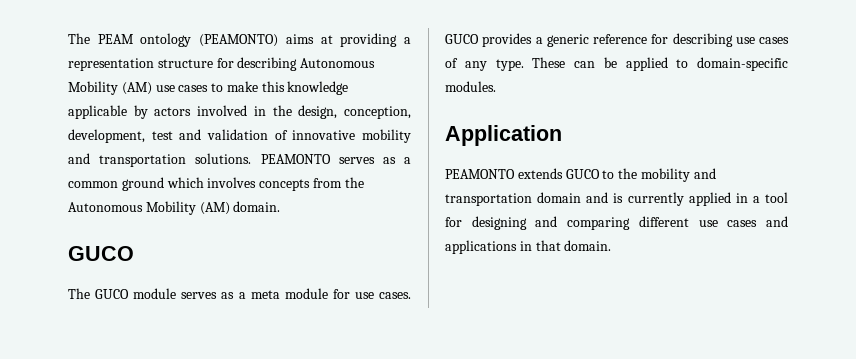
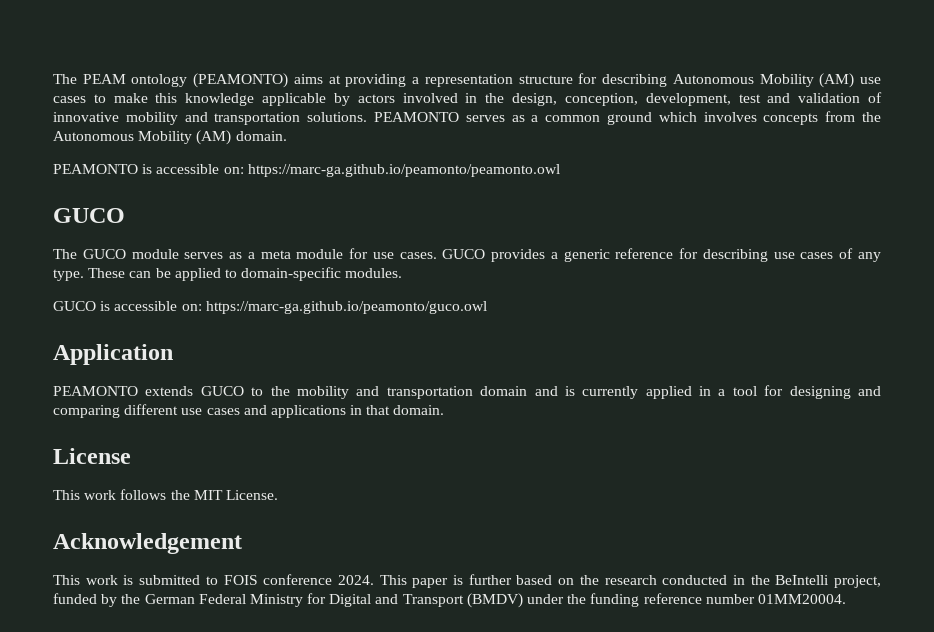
+ PEAMONTO is accessible on: https://marc-ga.github.io/peamonto/peamonto.owl
+ GUCO is accessible on: https://marc-ga.github.io/peamonto/guco.owl
+ License
+ This work follows the MIT License.
+ Acknowledgement
+ This work is submitted to FOIS conference 2024. This paper is further based on the research conducted in the BeIntelli project, funded by the German Federal Ministry for Digital and Transport (BMDV) under the funding reference number 01MM20004.

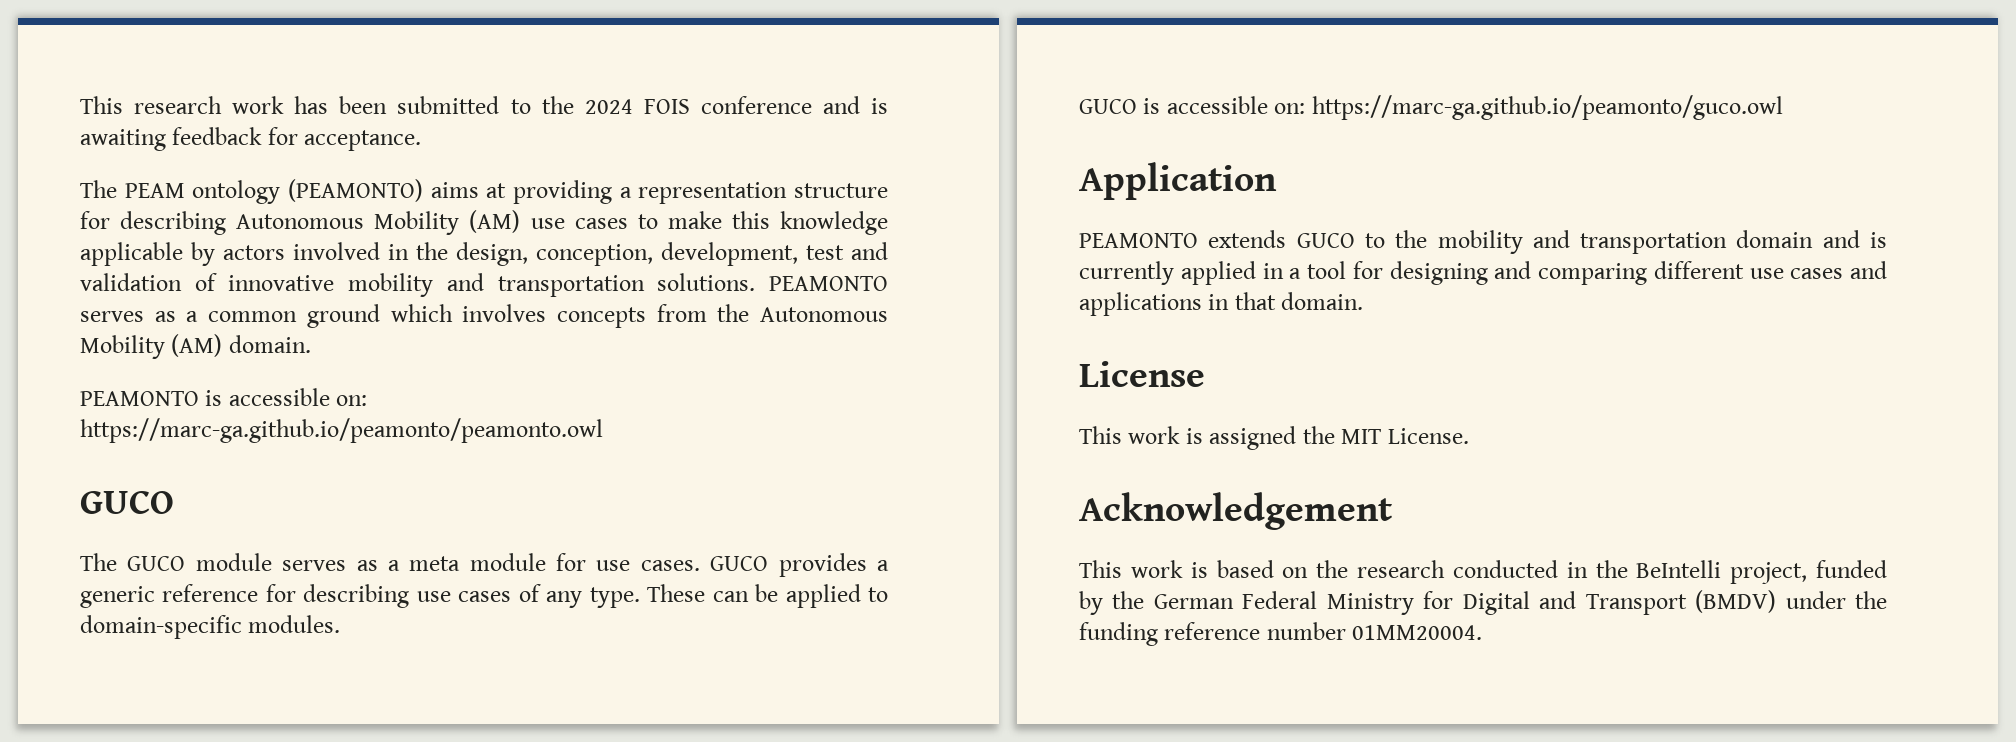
+ This research work has been submitted to the 2024 FOIS conference and is awaiting feedback for acceptance.
- This work follows the MIT License.
+ This work is assigned the MIT License.
- This work is submitted to FOIS conference 2024. This paper is further based on the research conducted in the BeIntelli project, funded by the German Federal Ministry for Digital and Transport (BMDV) under the funding reference number 01MM20004.
+ This work is based on the research conducted in the BeIntelli project, funded by the German Federal Ministry for Digital and Transport (BMDV) under the funding reference number 01MM20004.

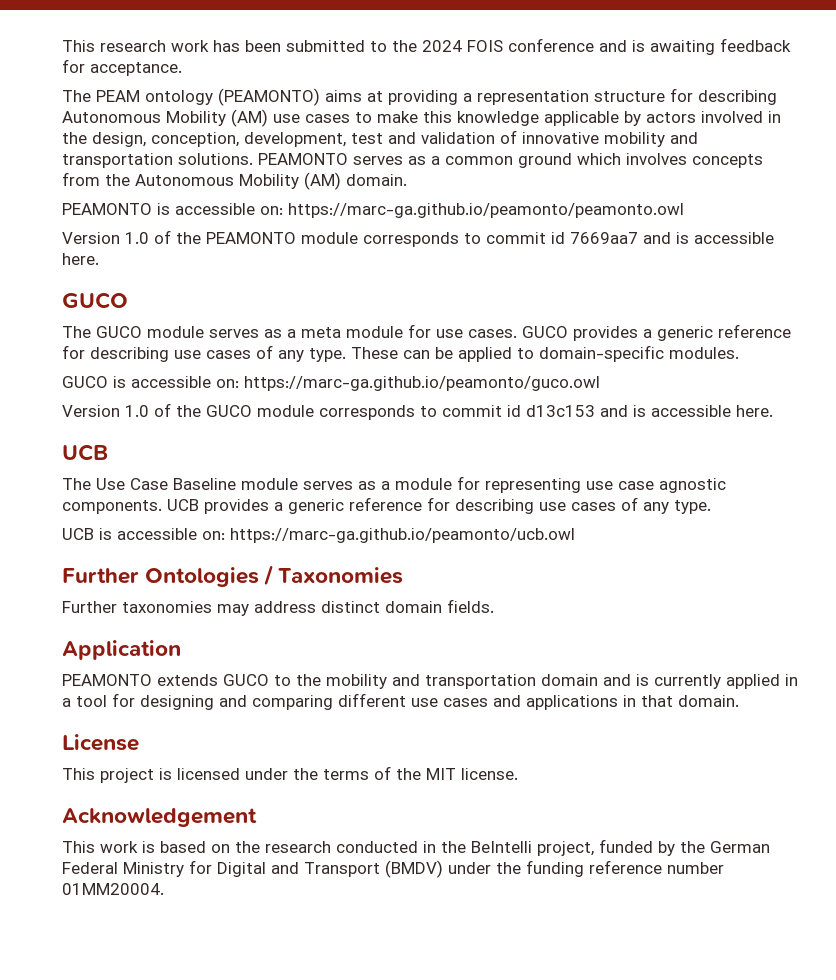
+ Version 1.0 of the PEAMONTO module corresponds to commit id 7669aa7 and is accessible here.
+ Version 1.0 of the GUCO module corresponds to commit id d13c153 and is accessible here.
+ UCB
+ The Use Case Baseline module serves as a module for representing use case agnostic components. UCB provides a generic reference for describing use cases of any type.
+ UCB is accessible on: https://marc-ga.github.io/peamonto/ucb.owl
+ Further Ontologies / Taxonomies
+ Further taxonomies may address distinct domain fields.
- This work is assigned the MIT License.
+ This project is licensed under the terms of the MIT license.

